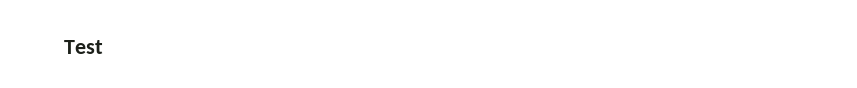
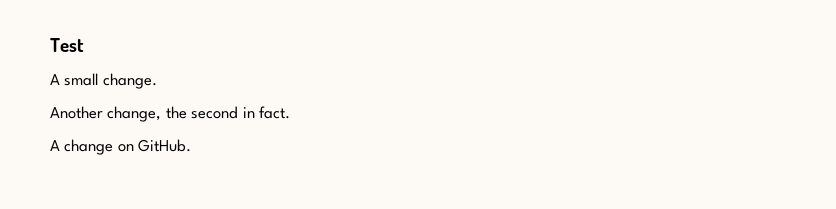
+ A small change.
+ Another change, the second in fact.
+ A change on GitHub.

